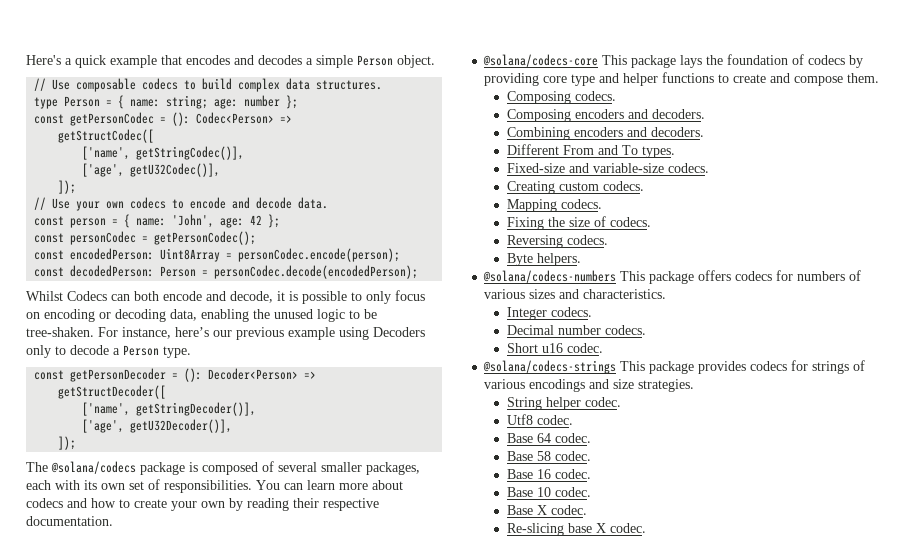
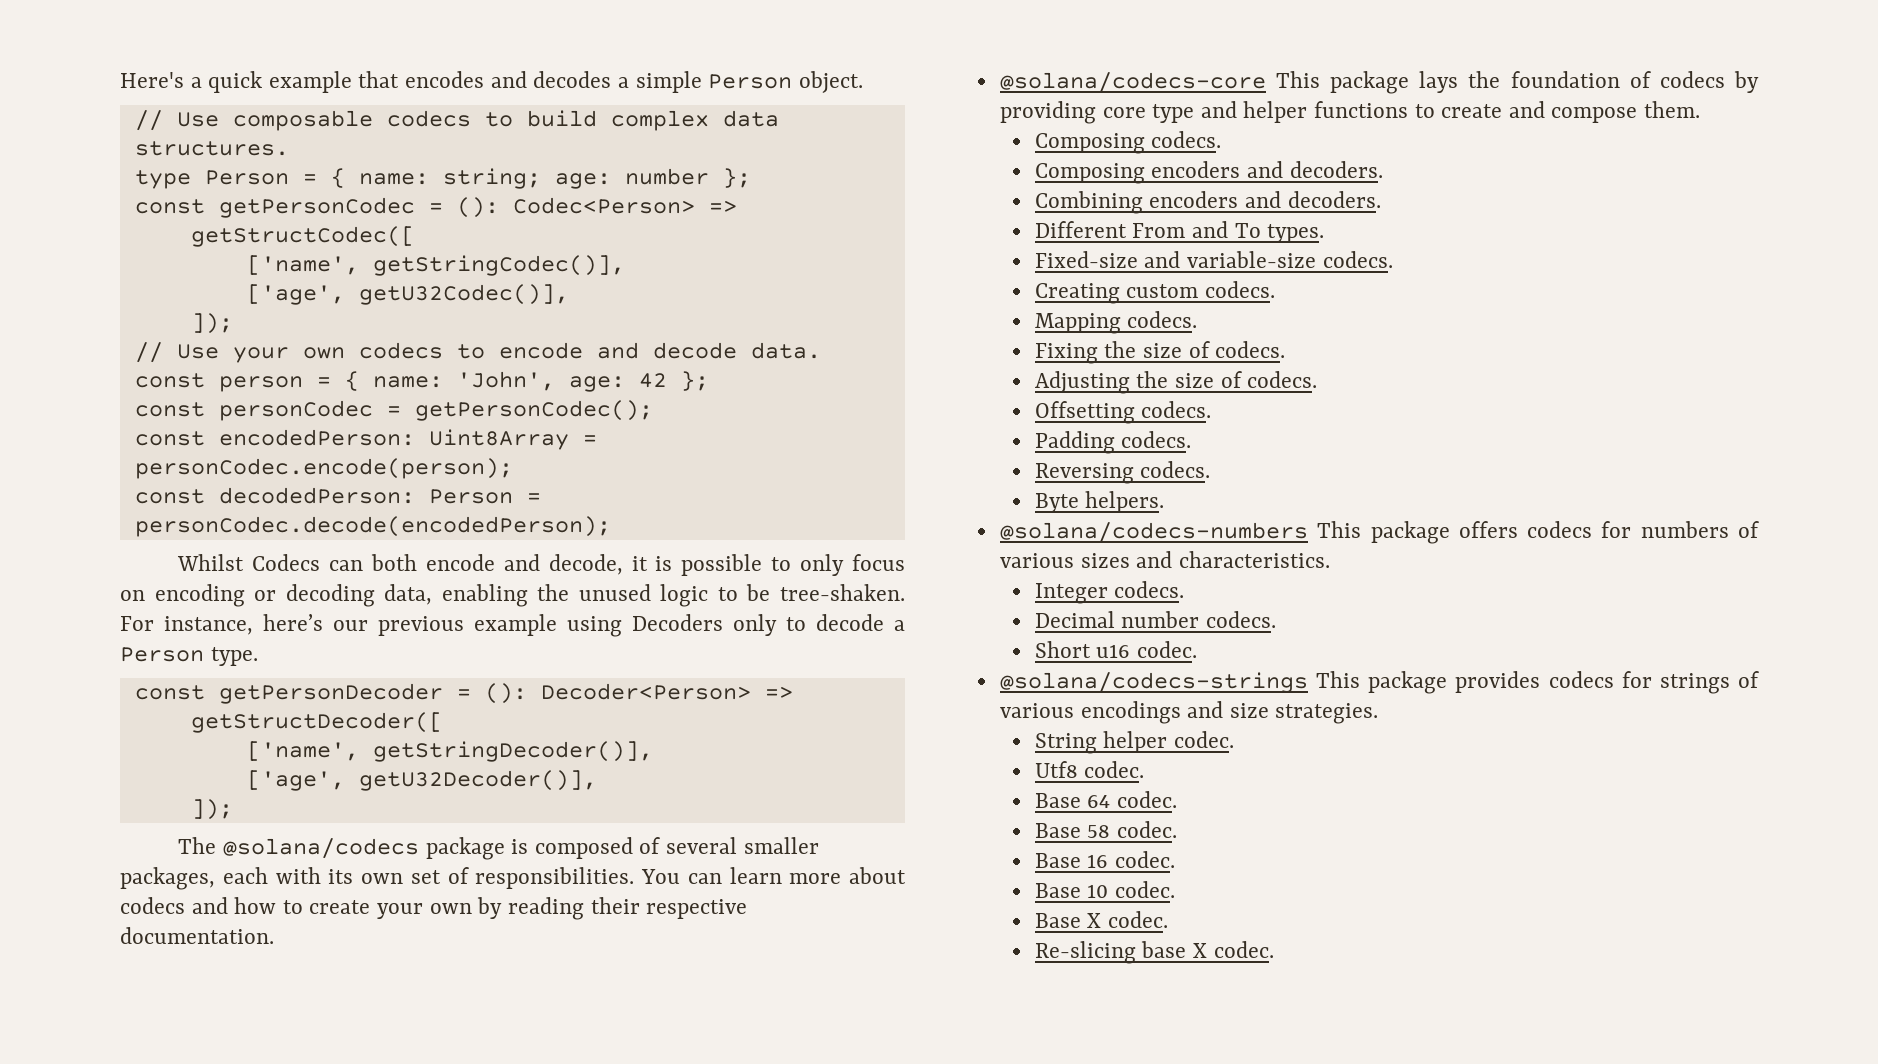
+ Adjusting the size of codecs.
+ Offsetting codecs.
+ Padding codecs.

